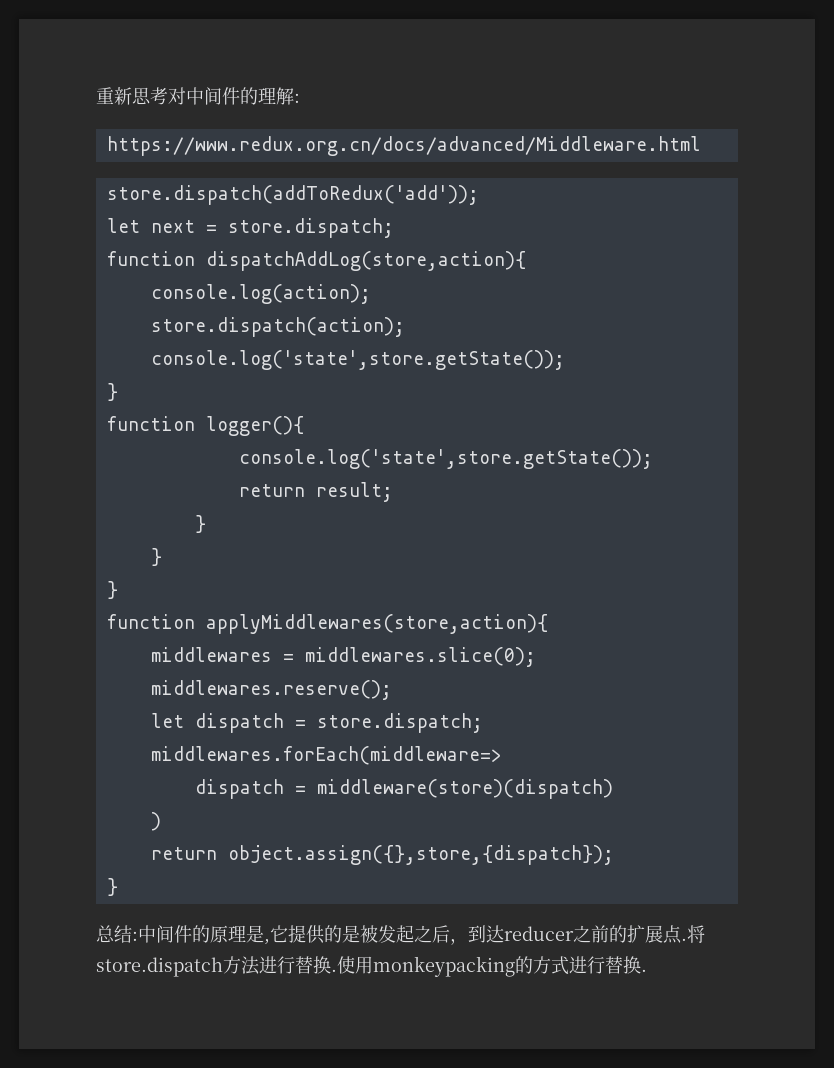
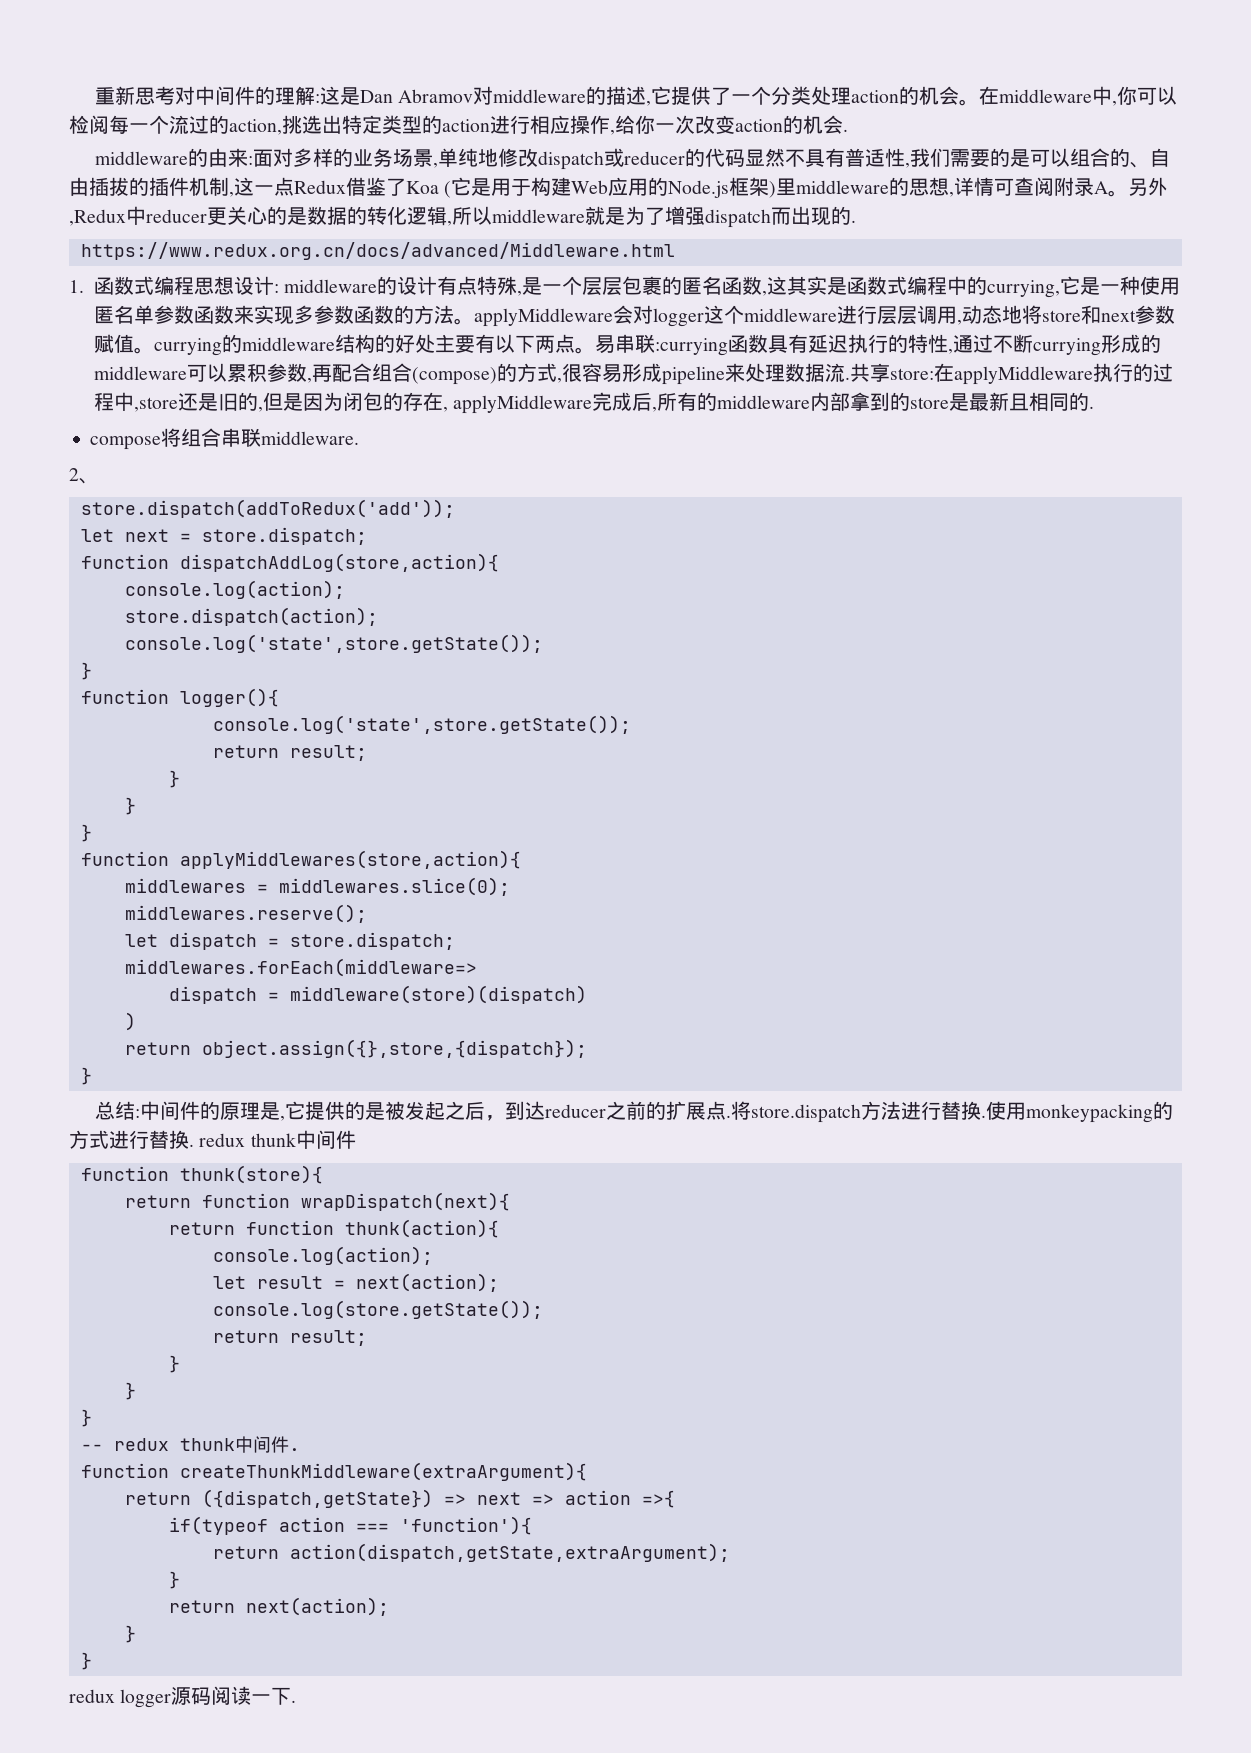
- 重新思考对中间件的理解:
+ 重新思考对中间件的理解:这是Dan Abramov对middleware的描述,它提供了一个分类处理action的机会。在middleware中,你可以检阅每一个流过的action,挑选出特定类型的action进行相应操作,给你一次改变action的机会.
+ middleware的由来:面对多样的业务场景,单纯地修改dispatch或reducer的代码显然不具有普适性,我们需要的是可以组合的、自由插拔的插件机制,这一点Redux借鉴了Koa (它是用于构建Web应用的Node.js框架)里middleware的思想,详情可查阅附录A。另外,Redux中reducer更关心的是数据的转化逻辑,所以middleware就是为了增强dispatch而出现的.
  https://www.redux.org.cn/docs/advanced/Middleware.html
+ 1.函数式编程思想设计: middleware的设计有点特殊,是一个层层包裹的匿名函数,这其实是函数式编程中的currying,它是一种使用匿名单参数函数来实现多参数函数的方法。applyMiddleware会对logger这个middleware进行层层调用,动态地将store和next参数赋值。currying的middleware结构的好处主要有以下两点。易串联:currying函数具有延迟执行的特性,通过不断currying形成的middleware可以累积参数,再配合组合(compose)的方式,很容易形成pipeline来处理数据流.共享store:在applyMiddleware执行的过程中,store还是旧的,但是因为闭包的存在, applyMiddleware完成后,所有的middleware内部拿到的store是最新且相同的.
+ compose将组合串联middleware.
+ 2、
- 使用monkeypacking的方式进行替换.
+ 使用monkeypacking的方式进行替换. redux thunk中间件
+ function thunk(store){
+ return function wrapDispatch(next){
+ return function thunk(action){
+ console.log(action);
+ let result = next(action);
+ console.log(store.getState());
+ return result;
+ }
+ }
+ }
+ -- redux thunk中间件.
+ function createThunkMiddleware(extraArgument){
+ return ({dispatch,getState}) => next => action =>{
+ if(typeof action === 'function'){
+ return action(dispatch,getState,extraArgument);
+ }
+ return next(action);
+ }
+ }
+ redux logger源码阅读一下.

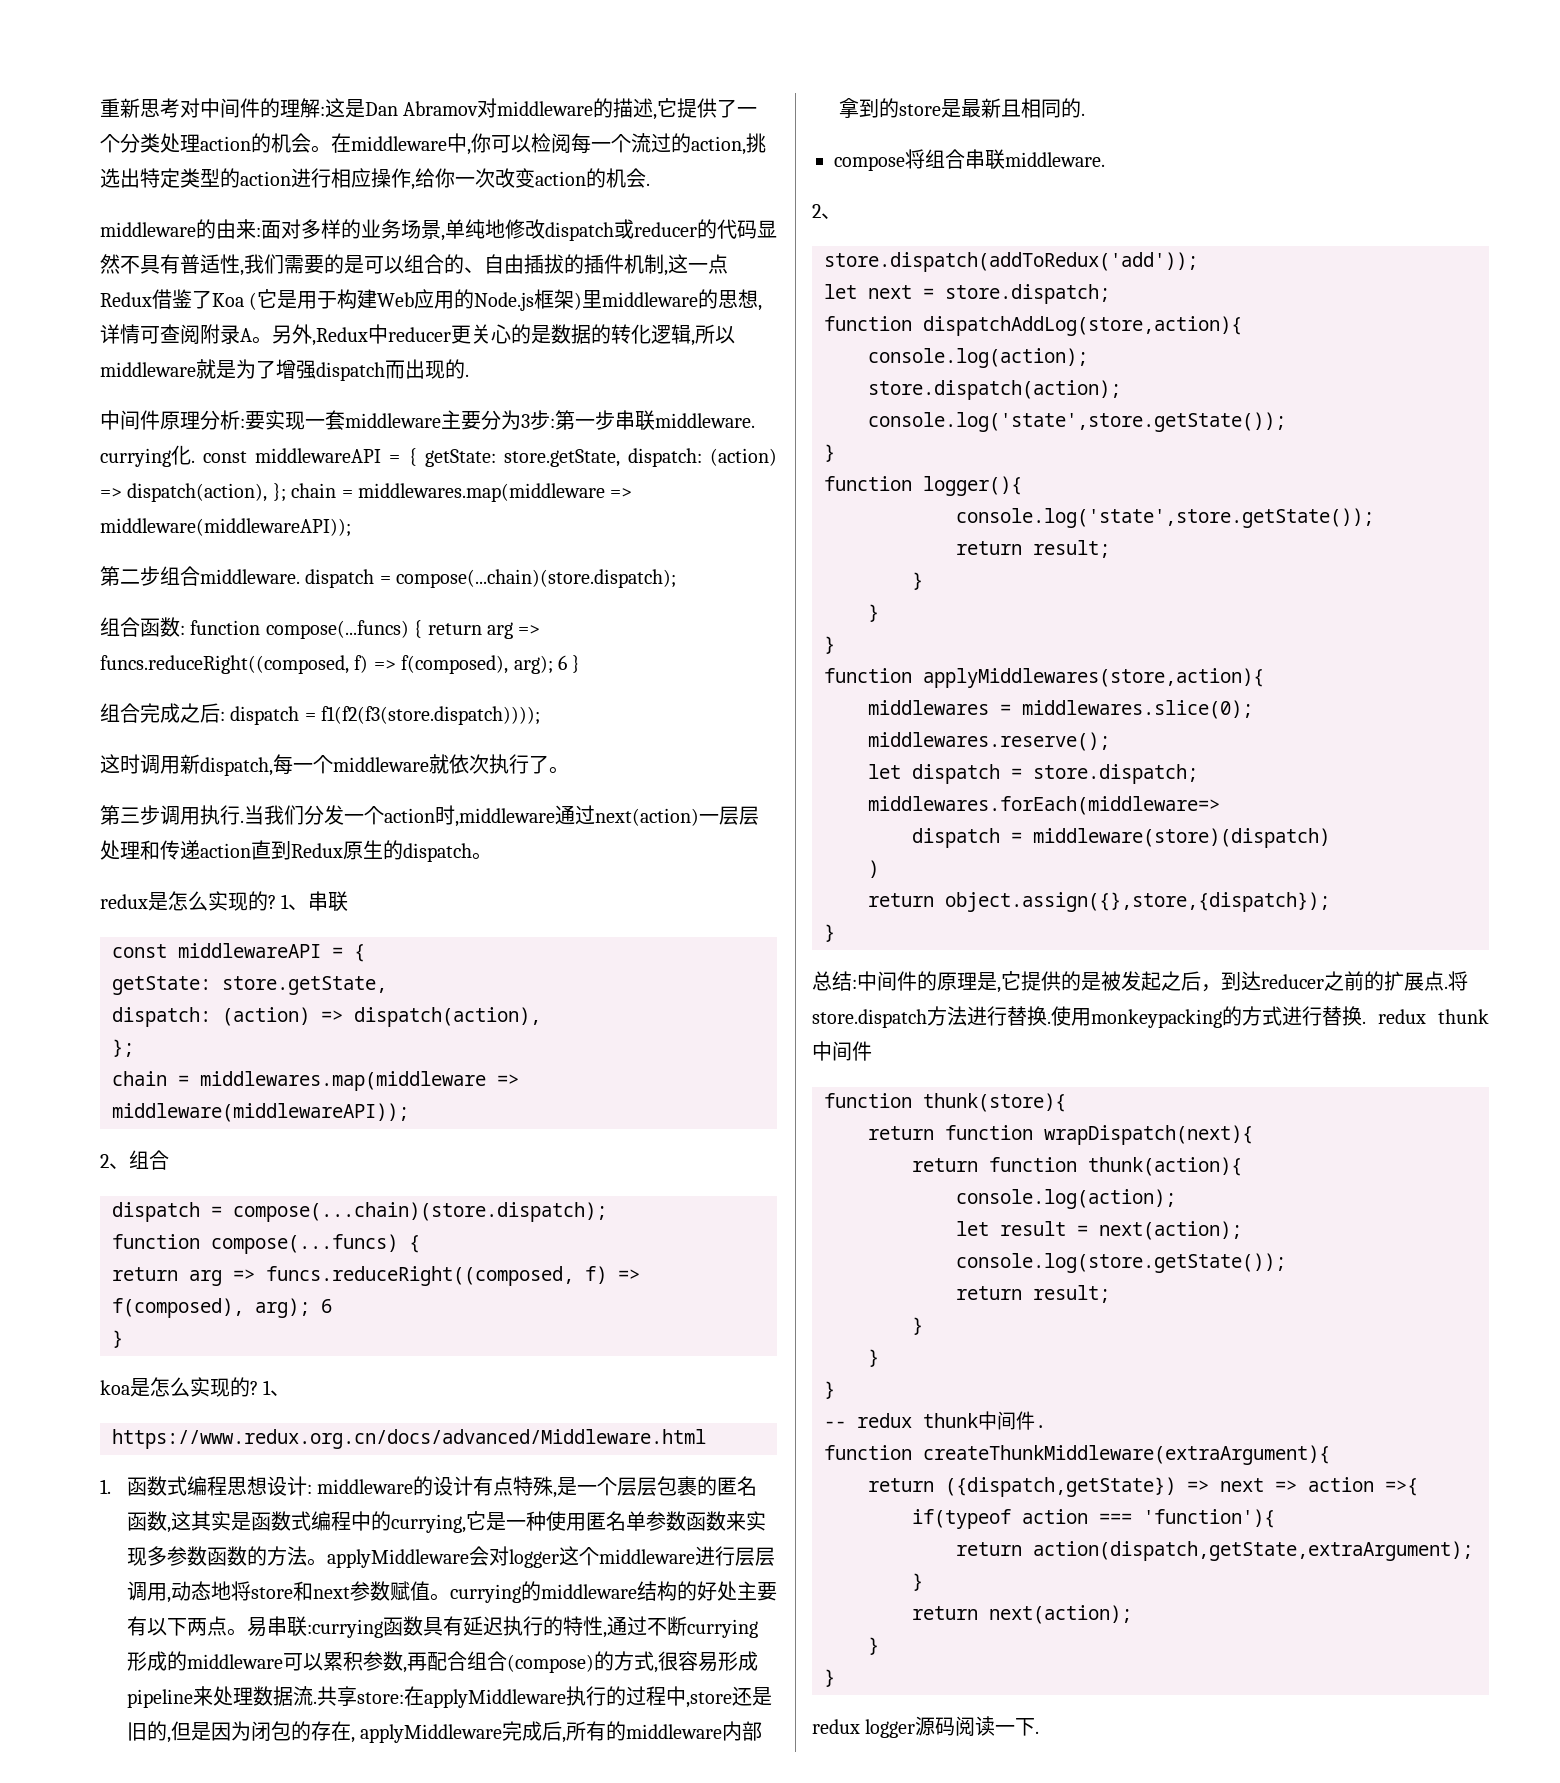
+ 中间件原理分析:要实现一套middleware主要分为3步:第一步串联middleware. currying化. const middlewareAPI = { getState: store.getState, dispatch: (action) => dispatch(action), }; chain = middlewares.map(middleware => middleware(middlewareAPI));
+ 第二步组合middleware. dispatch = compose(...chain)(store.dispatch);
+ 组合函数: function compose(...funcs) { return arg => funcs.reduceRight((composed, f) => f(composed), arg); 6 }
+ 组合完成之后: dispatch = f1(f2(f3(store.dispatch))));
+ 这时调用新dispatch,每一个middleware就依次执行了。
+ 第三步调用执行.当我们分发一个action时,middleware通过next(action)一层层处理和传递action直到Redux原生的dispatch。
+ redux是怎么实现的? 1、串联
+ const middlewareAPI = {
+ getState: store.getState,
+ dispatch: (action) => dispatch(action),
+ };
+ chain = middlewares.map(middleware => middleware(middlewareAPI));
+ 2、组合
+ dispatch = compose(...chain)(store.dispatch);
+ function compose(...funcs) {
+ return arg => funcs.reduceRight((composed, f) => f(composed), arg); 6
+ }
+ koa是怎么实现的? 1、

